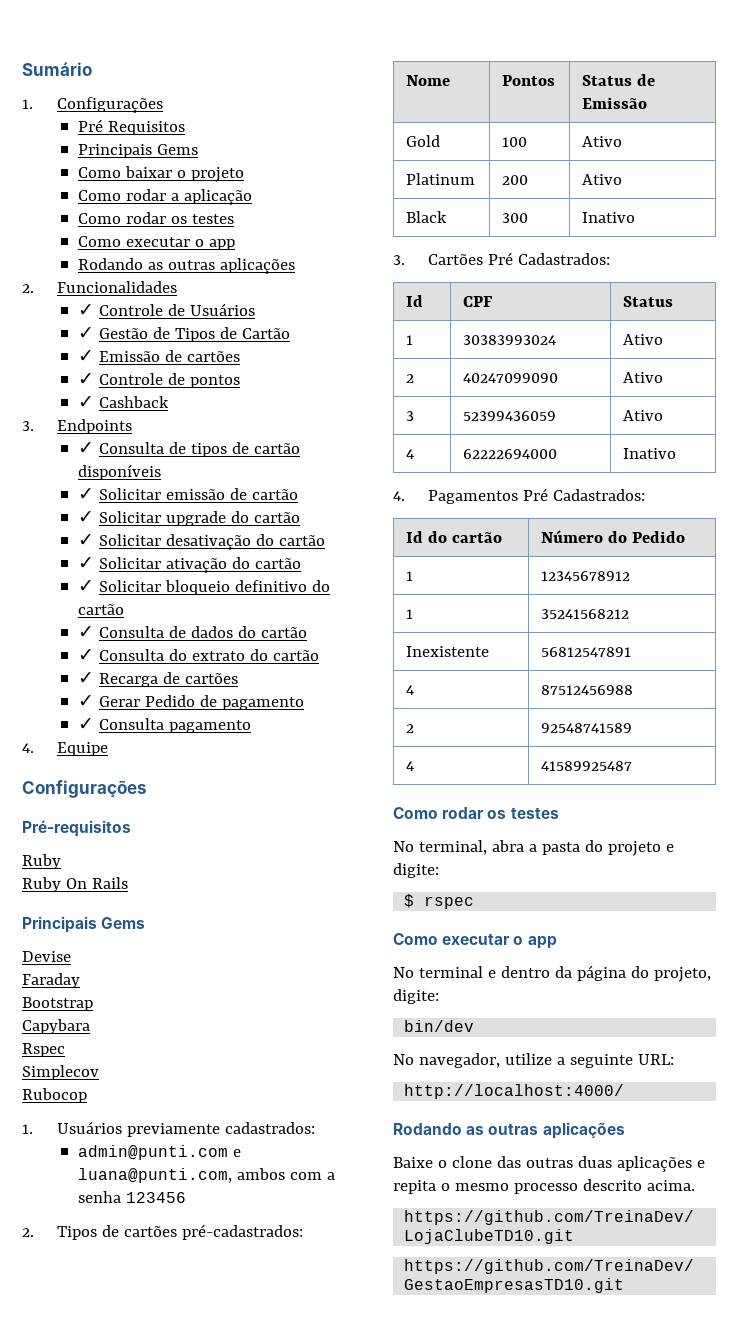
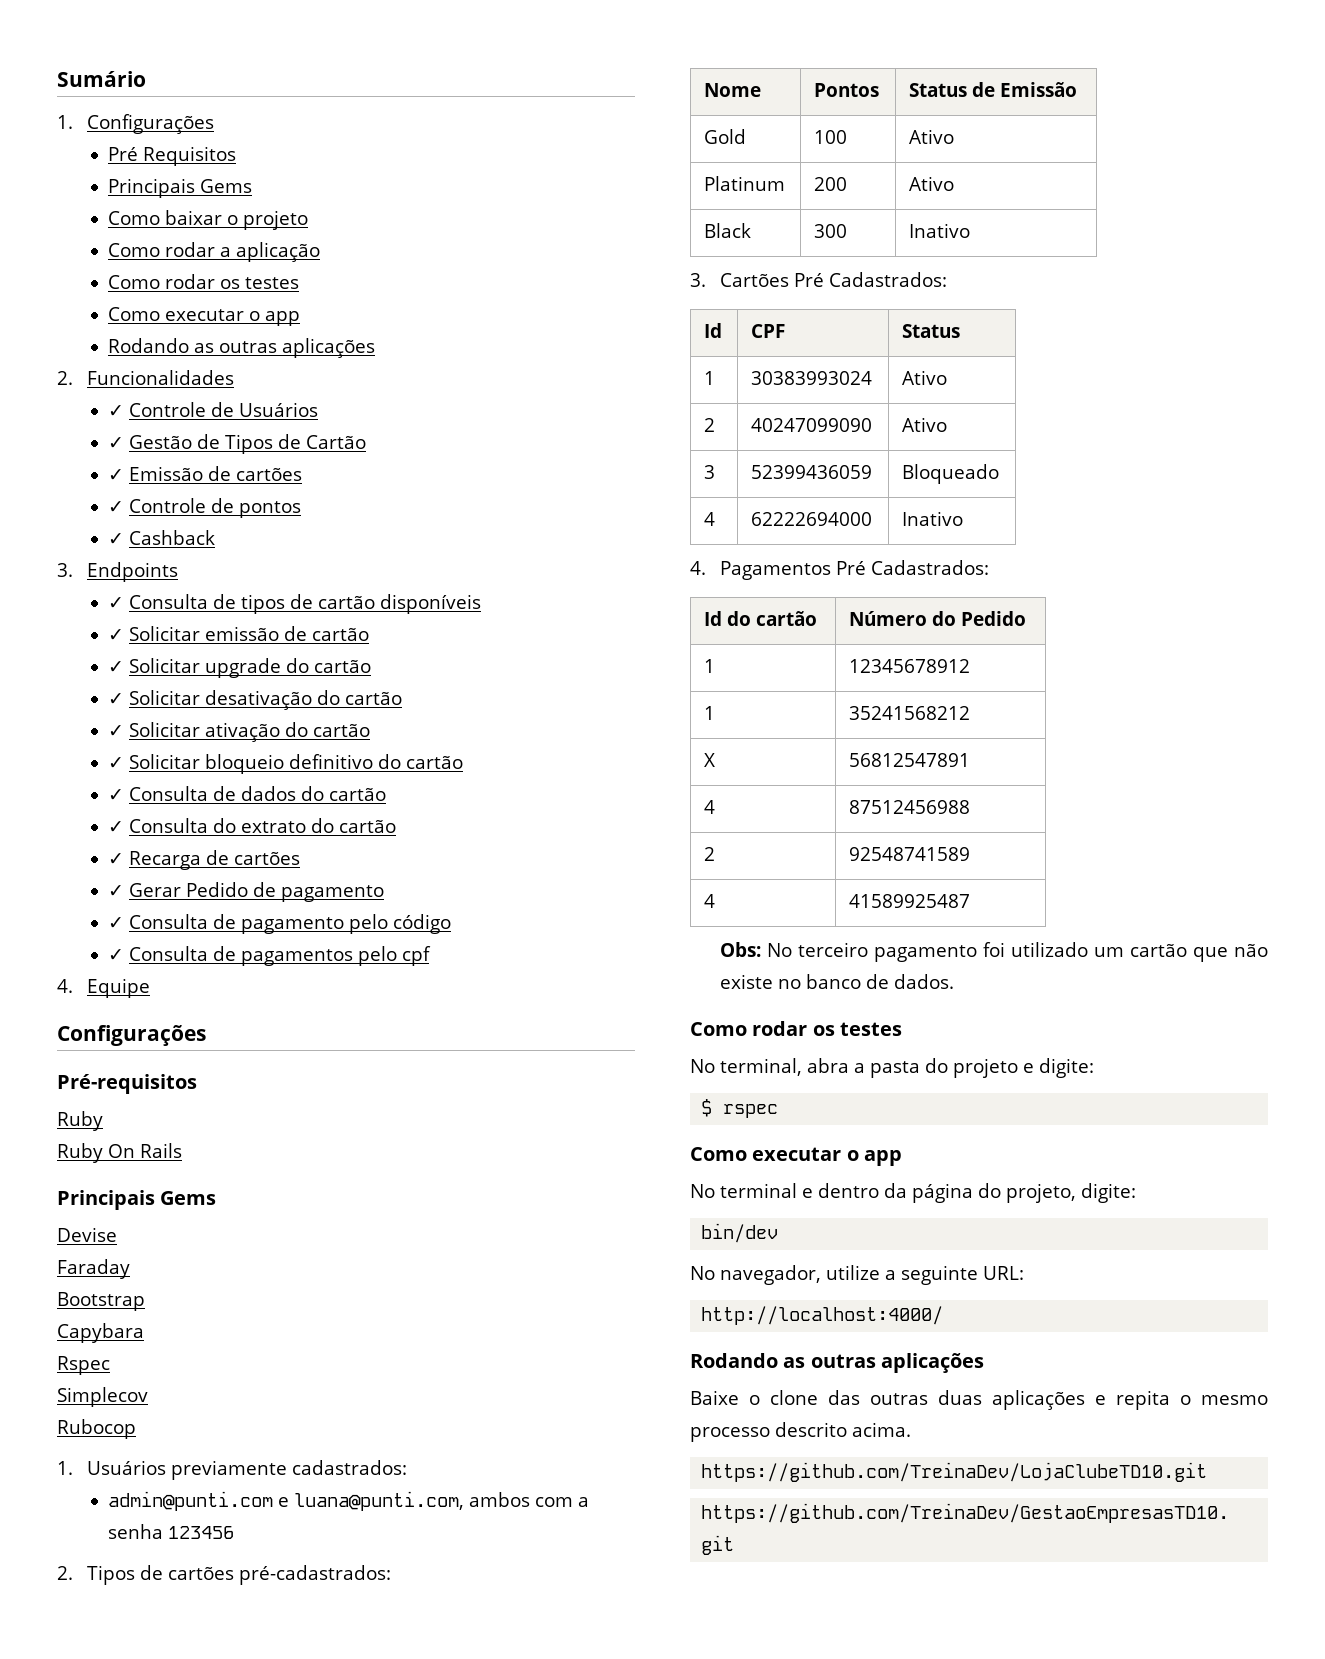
- ✓ Consulta pagamento
+ ✓ Consulta de pagamento pelo código
+ ✓ Consulta de pagamentos pelo cpf
- 3 | 52399436059 | Ativo
+ 3 | 52399436059 | Bloqueado
- Inexistente | 56812547891
+ X | 56812547891
+ Obs: No terceiro pagamento foi utilizado um cartão que não existe no banco de dados.

